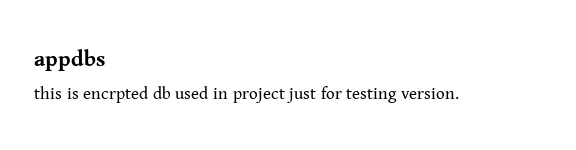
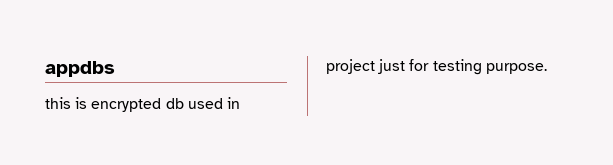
- this is encrpted db used in project just for testing version.
+ this is encrypted db used in project just for testing purpose.

